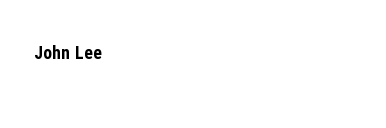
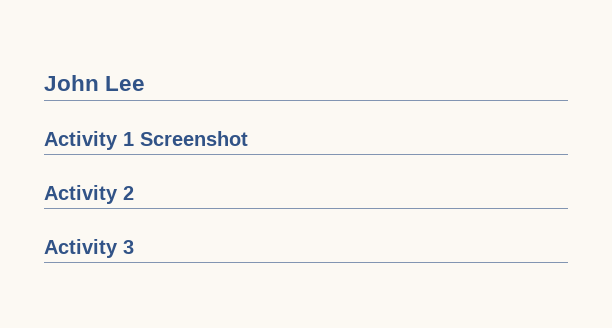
+ Activity 1 Screenshot
+ Activity 2
+ Activity 3

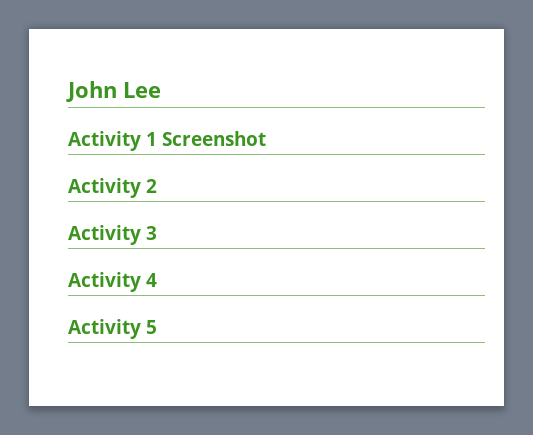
+ Activity 4
+ Activity 5

